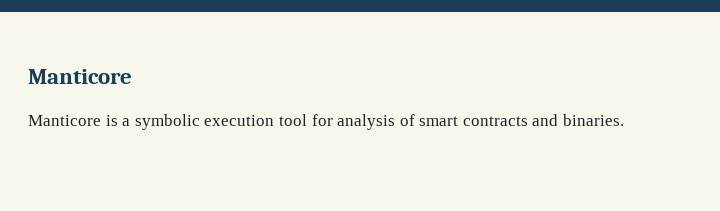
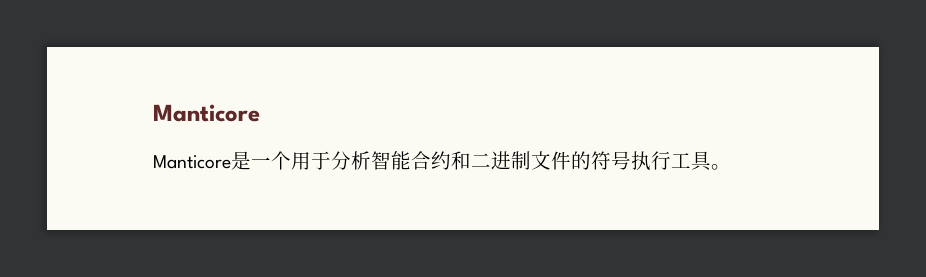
- Manticore is a symbolic execution tool for analysis of smart contracts and binaries.
+ Manticore是一个用于分析智能合约和二进制文件的符号执行工具。

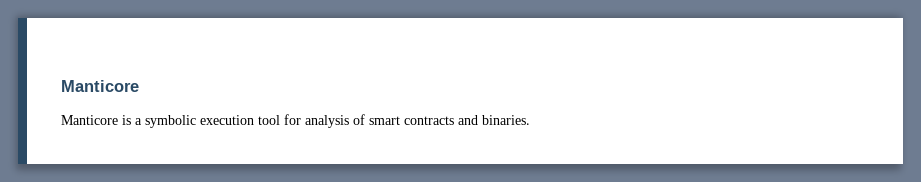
- Manticore是一个用于分析智能合约和二进制文件的符号执行工具。
+ Manticore is a symbolic execution tool for analysis of smart contracts and binaries.

